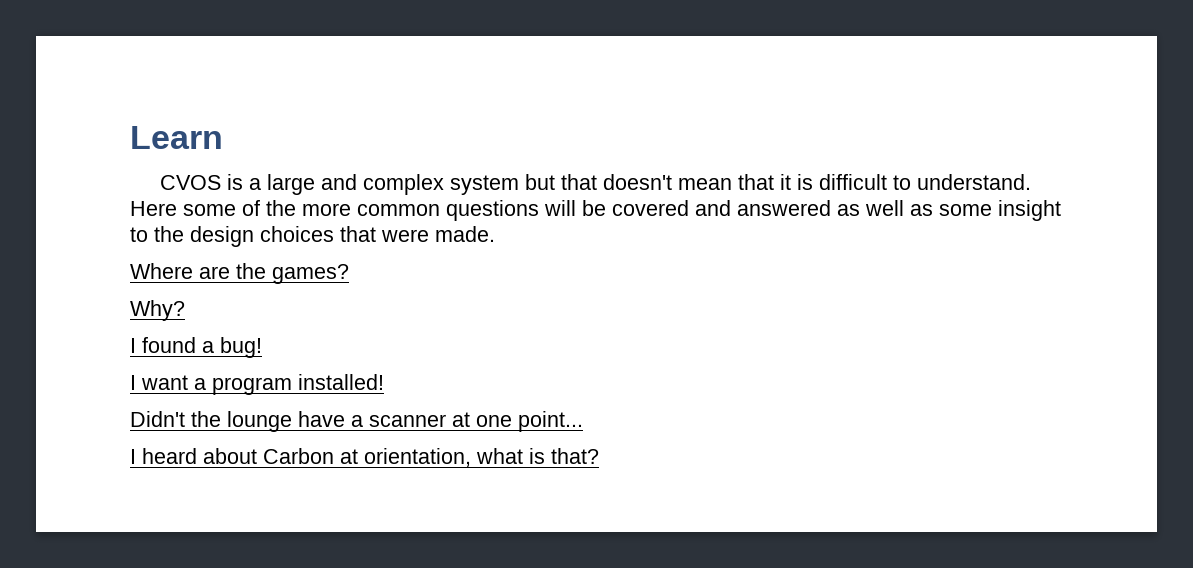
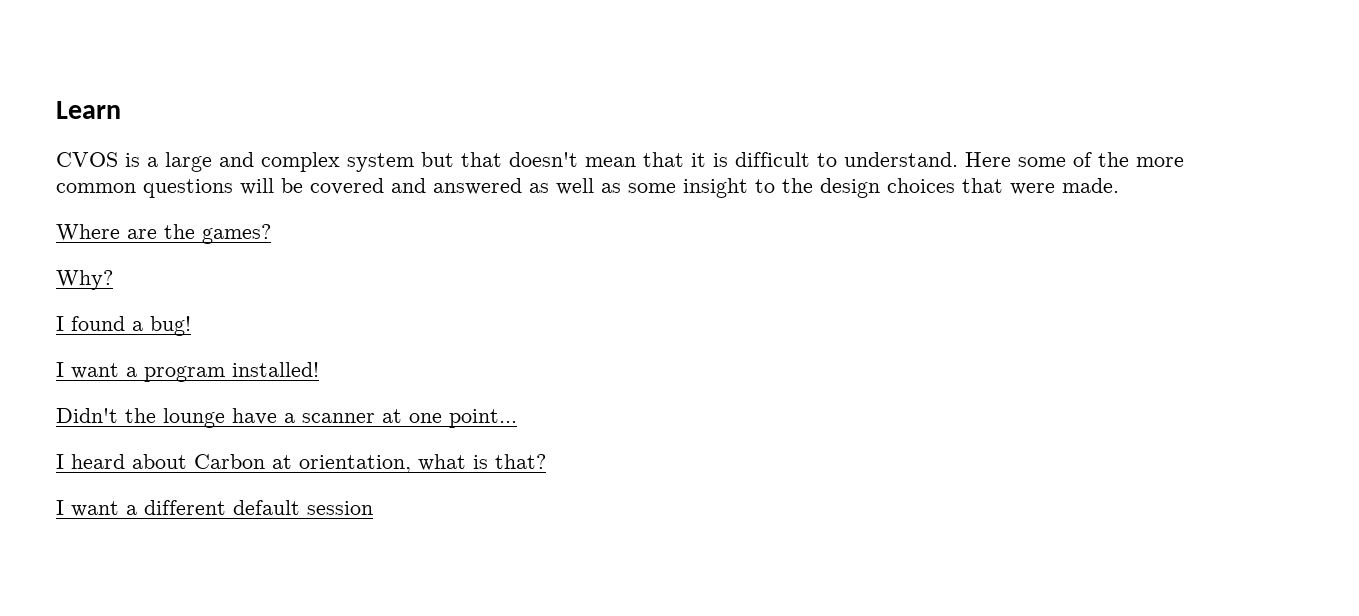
+ I want a different default session

